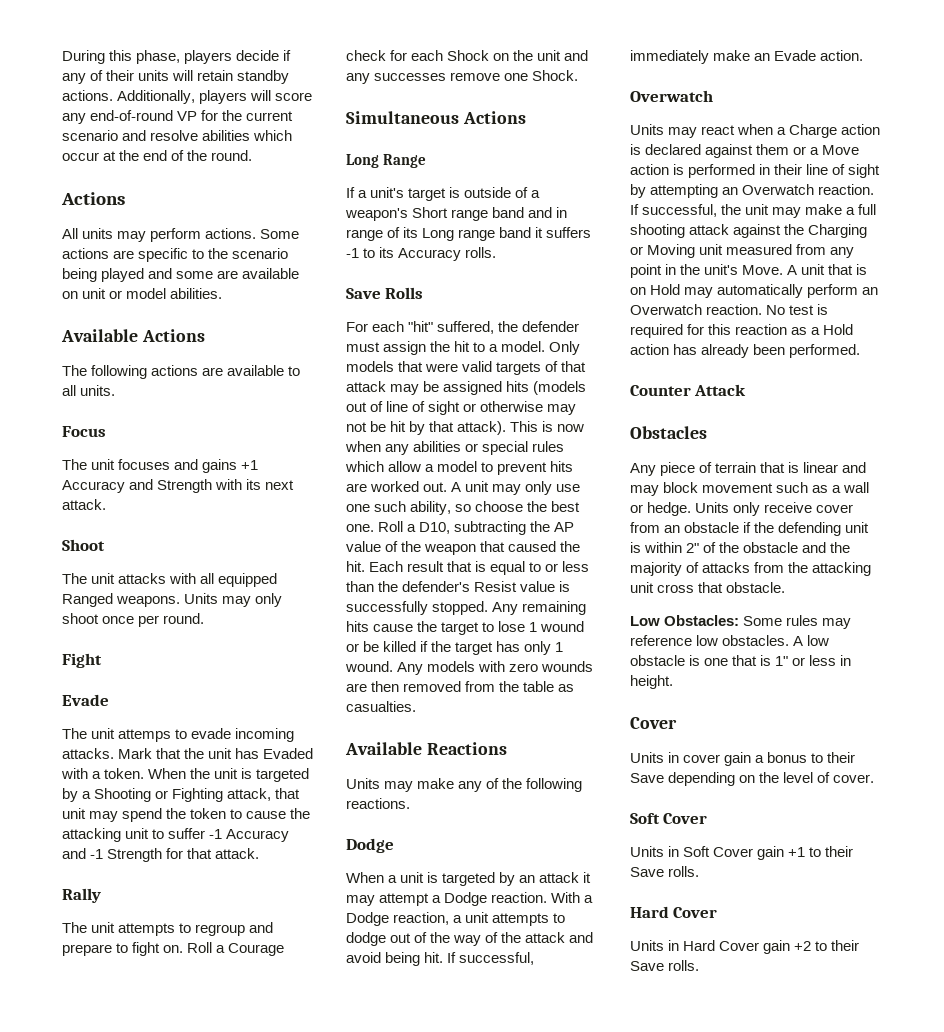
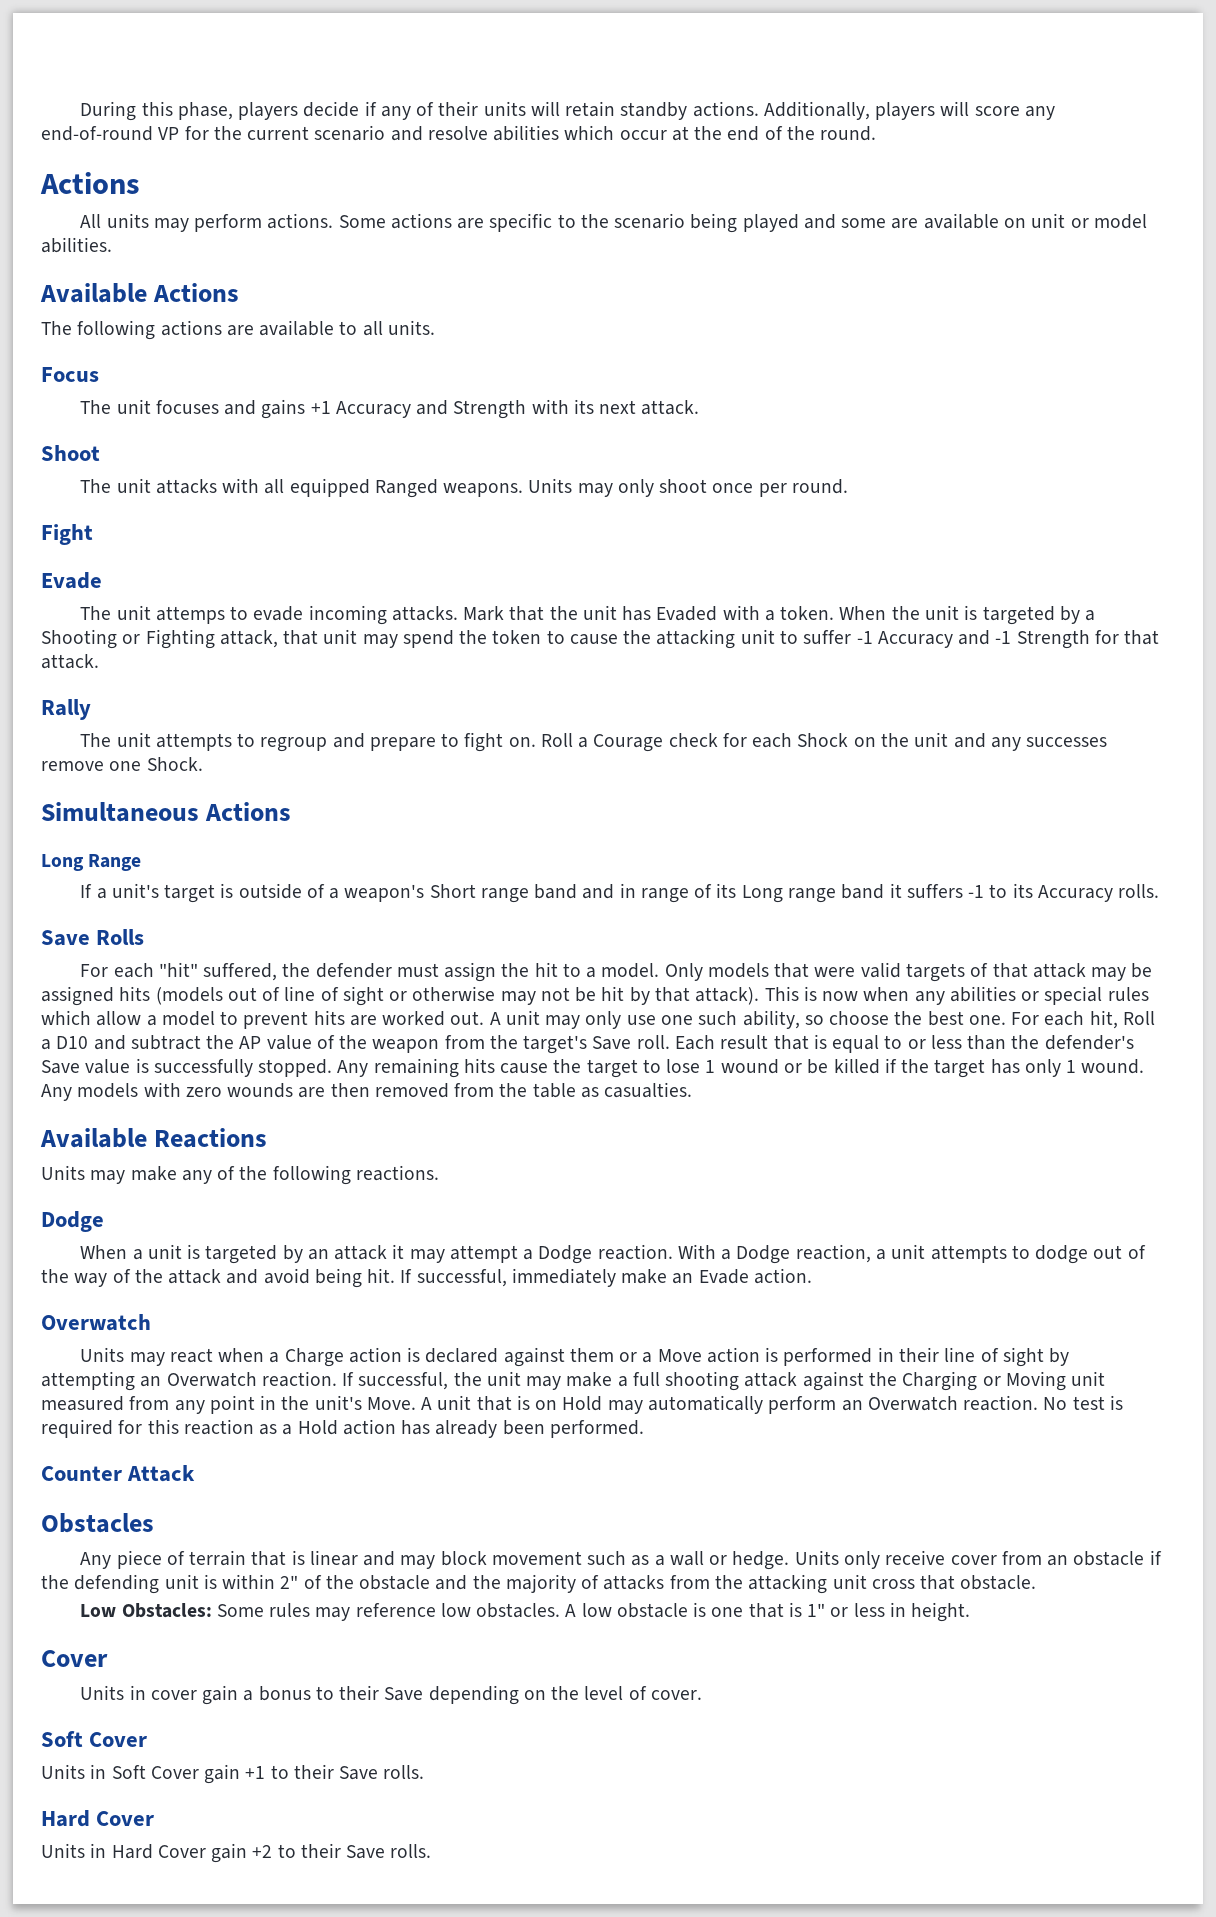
- Roll a D10, subtracting the AP value of the weapon that caused the hit.
+ For each hit, Roll a D10 and subtract the AP value of the weapon from the target's Save roll.
- Each result that is equal to or less than the defender's Resist value is successfully stopped.
+ Each result that is equal to or less than the defender's Save value is successfully stopped.

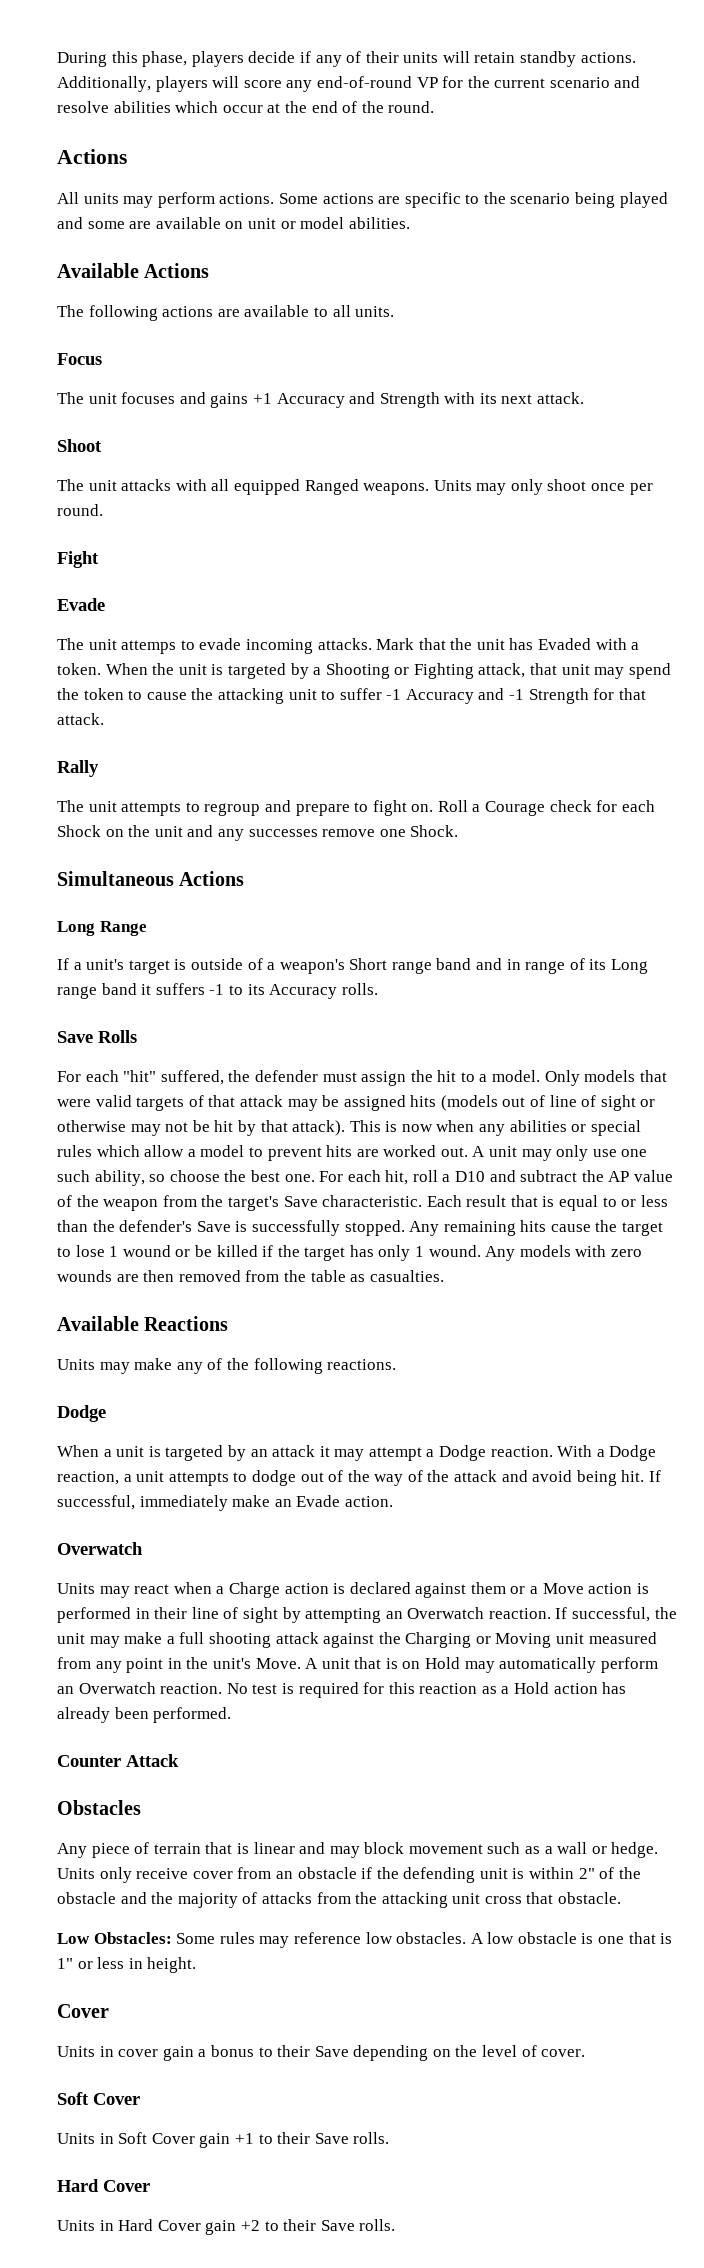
- For each hit, Roll a D10 and subtract the AP value of the weapon from the target's Save roll.
+ For each hit, roll a D10 and subtract the AP value of the weapon from the target's Save characteristic.
- Each result that is equal to or less than the defender's Save value is successfully stopped.
+ Each result that is equal to or less than the defender's Save is successfully stopped.

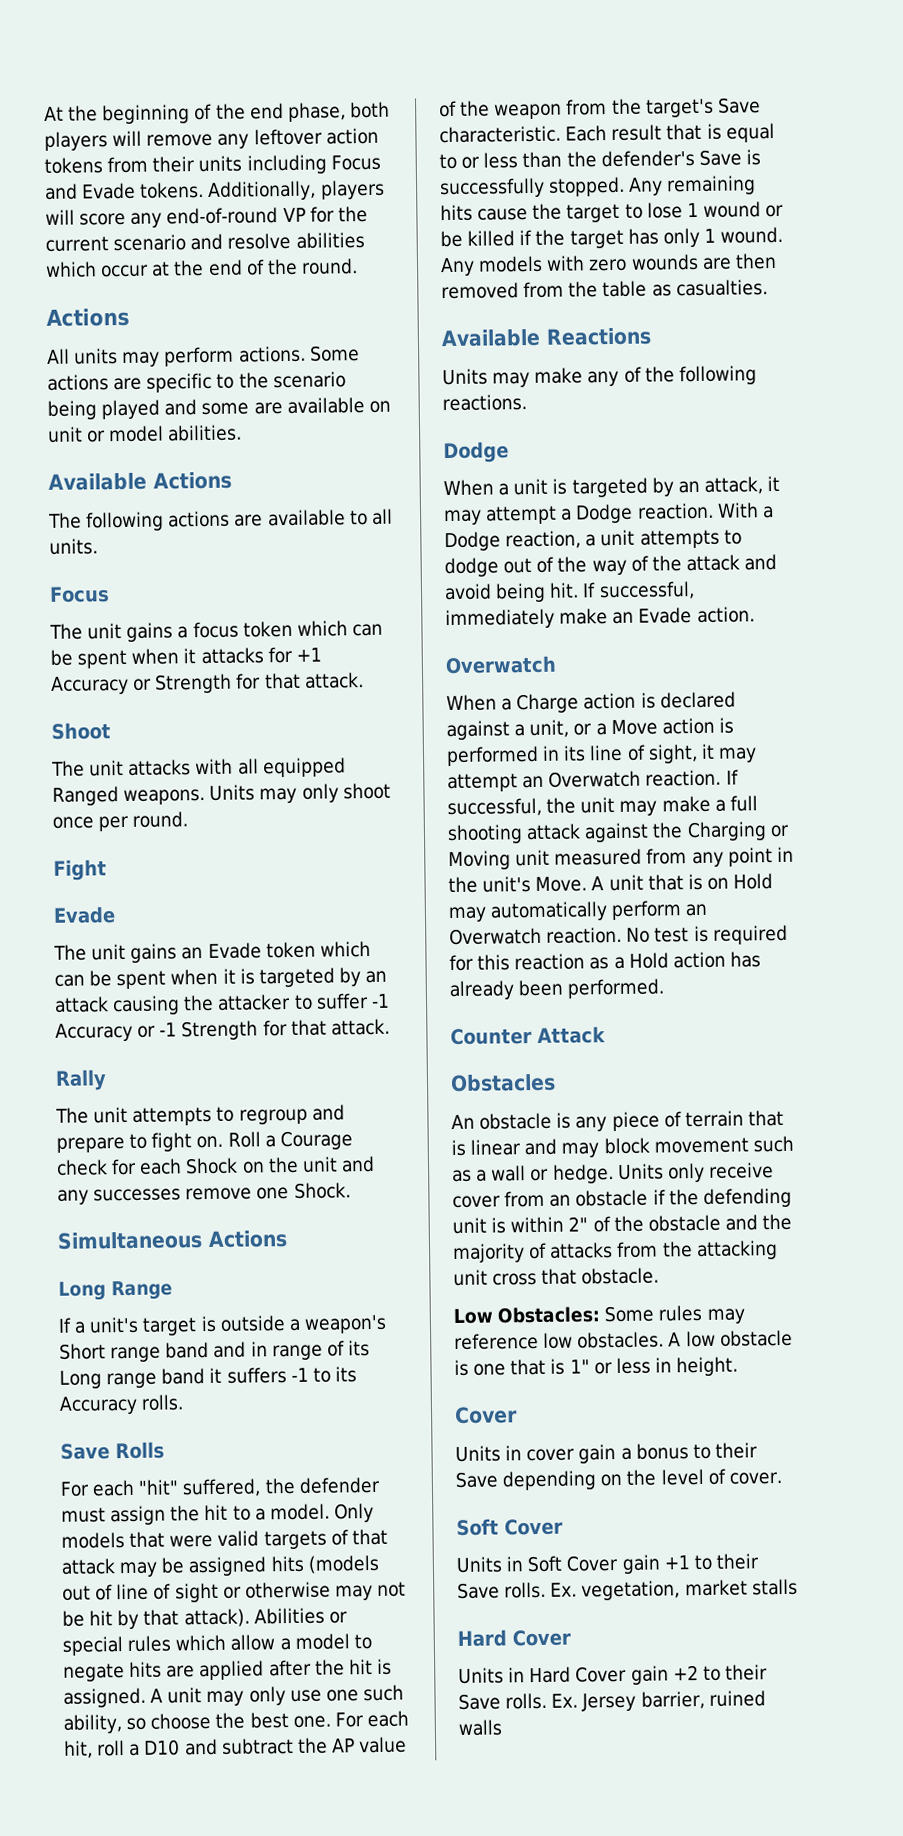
- During this phase, players decide if any of their units will retain standby actions.
+ At the beginning of the end phase, both players will remove any leftover action tokens from their units including Focus and Evade tokens.
- The unit focuses and gains +1 Accuracy and Strength with its next attack.
+ The unit gains a focus token which can be spent when it attacks for +1 Accuracy or Strength for that attack.
- The unit attemps to evade incoming attacks. Mark that the unit has Evaded with a token. When the unit is targeted by a Shooting or Fighting attack, that unit may spend the token to cause the attacking unit to suffer -1 Accuracy and -1 Strength for that attack.
+ The unit gains an Evade token which can be spent when it is targeted by an attack causing the attacker to suffer -1 Accuracy or -1 Strength for that attack.
- If a unit's target is outside of a weapon's Short range band and in range of its Long range band it suffers -1 to its Accuracy rolls.
+ If a unit's target is outside a weapon's Short range band and in range of its Long range band it suffers -1 to its Accuracy rolls.
- This is now when any abilities or special rules which allow a model to prevent hits are worked out.
+ Abilities or special rules which allow a model to negate hits are applied after the hit is assigned.
- When a unit is targeted by an attack it may attempt a Dodge reaction.
+ When a unit is targeted by an attack, it may attempt a Dodge reaction.
- Units may react when a Charge action is declared against them or a Move action is performed in their line of sight by attempting an Overwatch reaction.
+ When a Charge action is declared against a unit, or a Move action is performed in its line of sight, it may attempt an Overwatch reaction.
- Any piece of terrain that is linear and may block movement such as a wall or hedge.
+ An obstacle is any piece of terrain that is linear and may block movement such as a wall or hedge.
+ Ex. vegetation, market stalls
+ Ex. Jersey barrier, ruined walls

